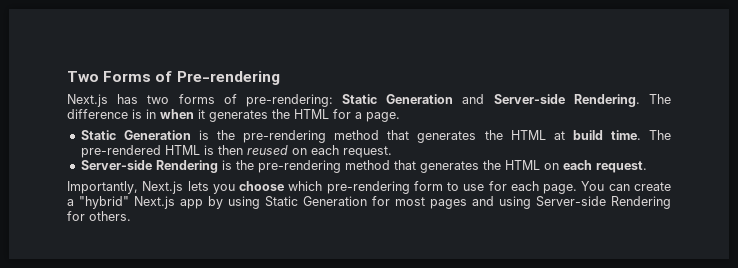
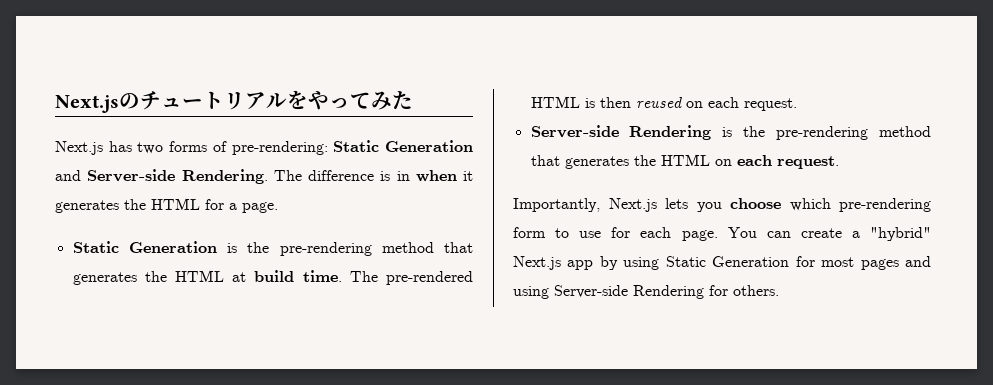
- Two Forms of Pre-rendering
+ Next.jsのチュートリアルをやってみた

